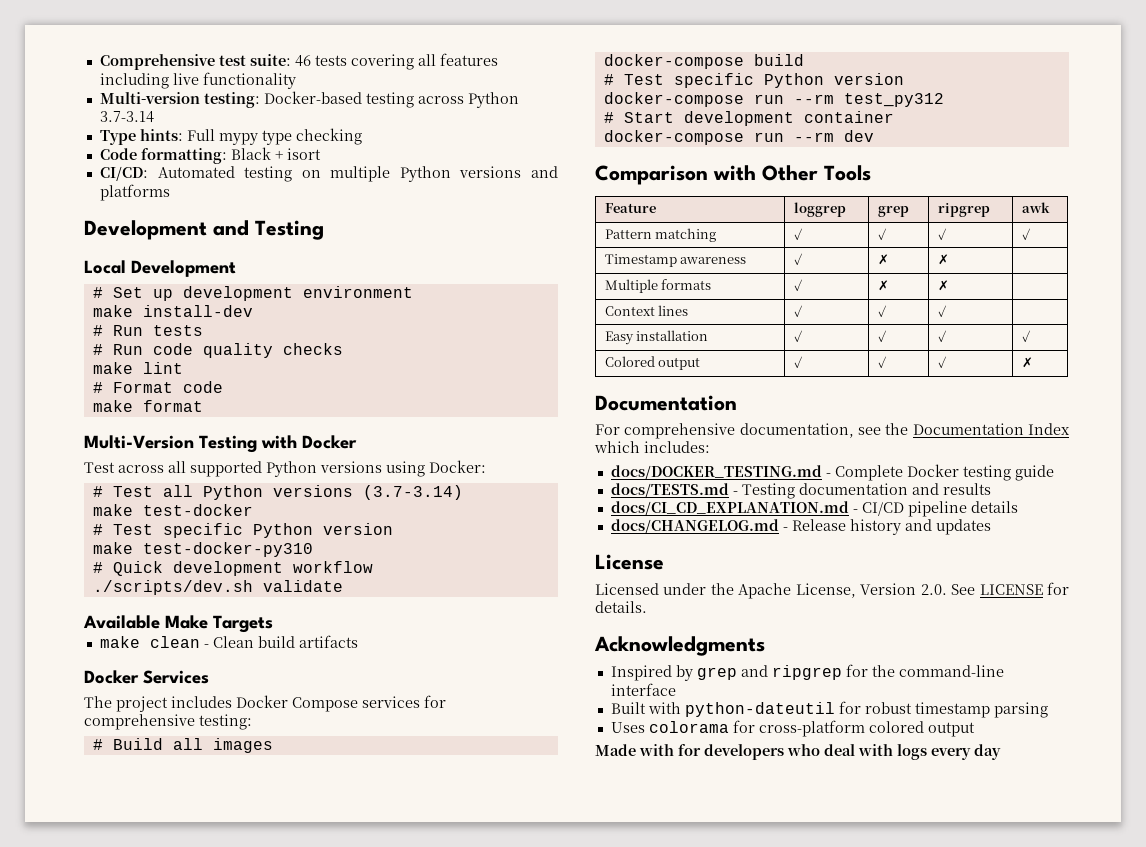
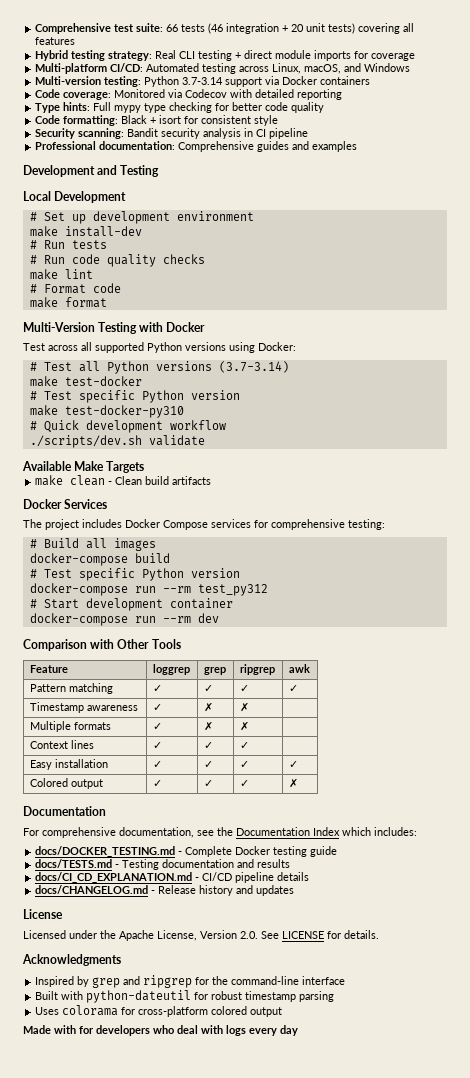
- Comprehensive test suite: 46 tests covering all features including live functionality
+ Comprehensive test suite: 66 tests (46 integration + 20 unit tests) covering all features
+ Hybrid testing strategy: Real CLI testing + direct module imports for coverage
+ Multi-platform CI/CD: Automated testing across Linux, macOS, and Windows
- Multi-version testing: Docker-based testing across Python 3.7-3.14
+ Multi-version testing: Python 3.7-3.14 support via Docker containers
+ Code coverage: Monitored via Codecov with detailed reporting
- Type hints: Full mypy type checking
+ Type hints: Full mypy type checking for better code quality
- Code formatting: Black + isort
- CI/CD: Automated testing on multiple Python versions and platforms
+ Code formatting: Black + isort for consistent style
+ Security scanning: Bandit security analysis in CI pipeline
+ Professional documentation: Comprehensive guides and examples

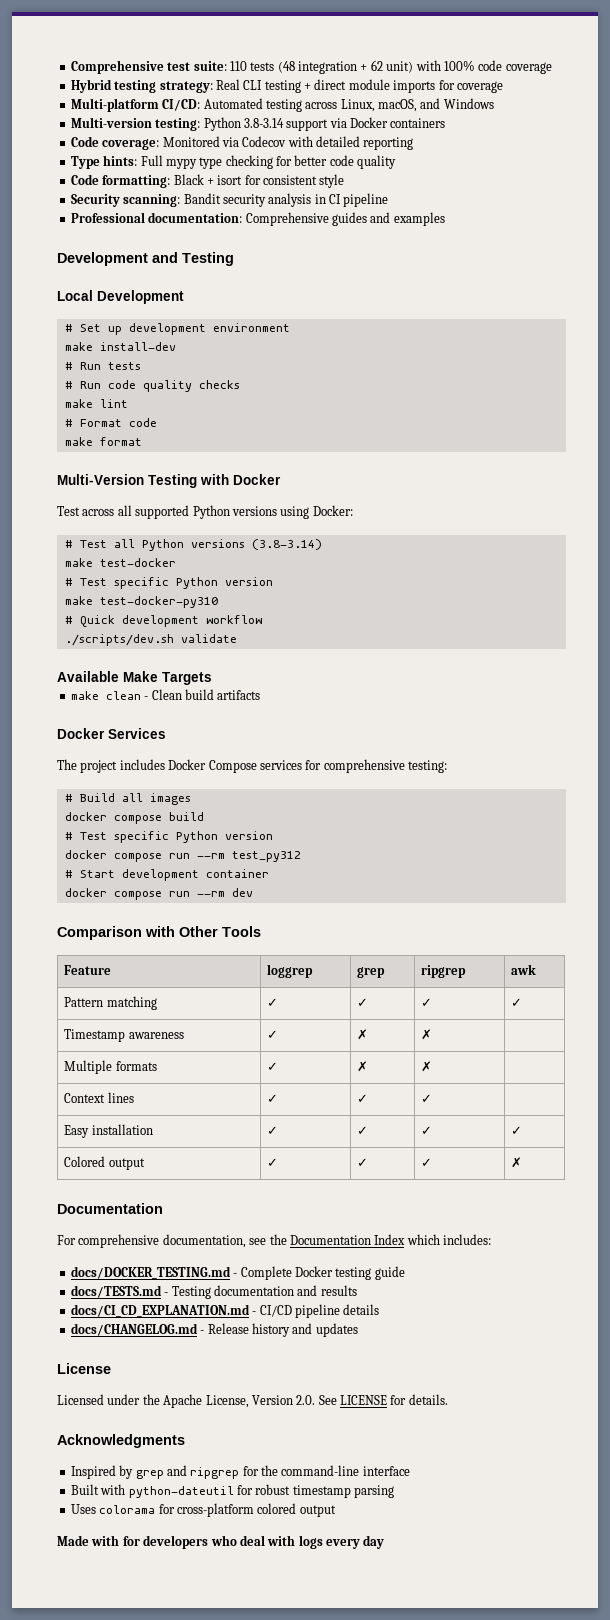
- Comprehensive test suite: 66 tests (46 integration + 20 unit tests) covering all features
+ Comprehensive test suite: 110 tests (48 integration + 62 unit) with 100% code coverage
- Multi-version testing: Python 3.7-3.14 support via Docker containers
+ Multi-version testing: Python 3.8-3.14 support via Docker containers
- # Test all Python versions (3.7-3.14)
+ # Test all Python versions (3.8-3.14)
- docker-compose build
+ docker compose build
- docker-compose run --rm test_py312
+ docker compose run --rm test_py312
- docker-compose run --rm dev
+ docker compose run --rm dev

